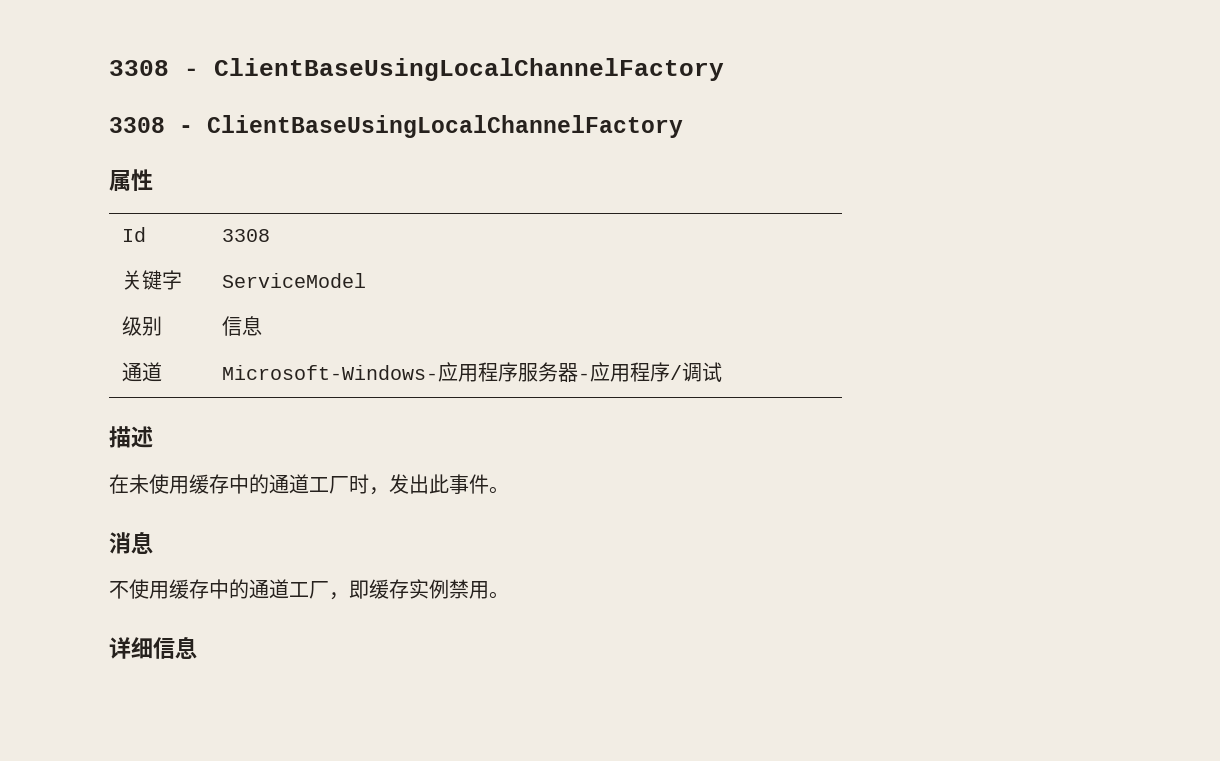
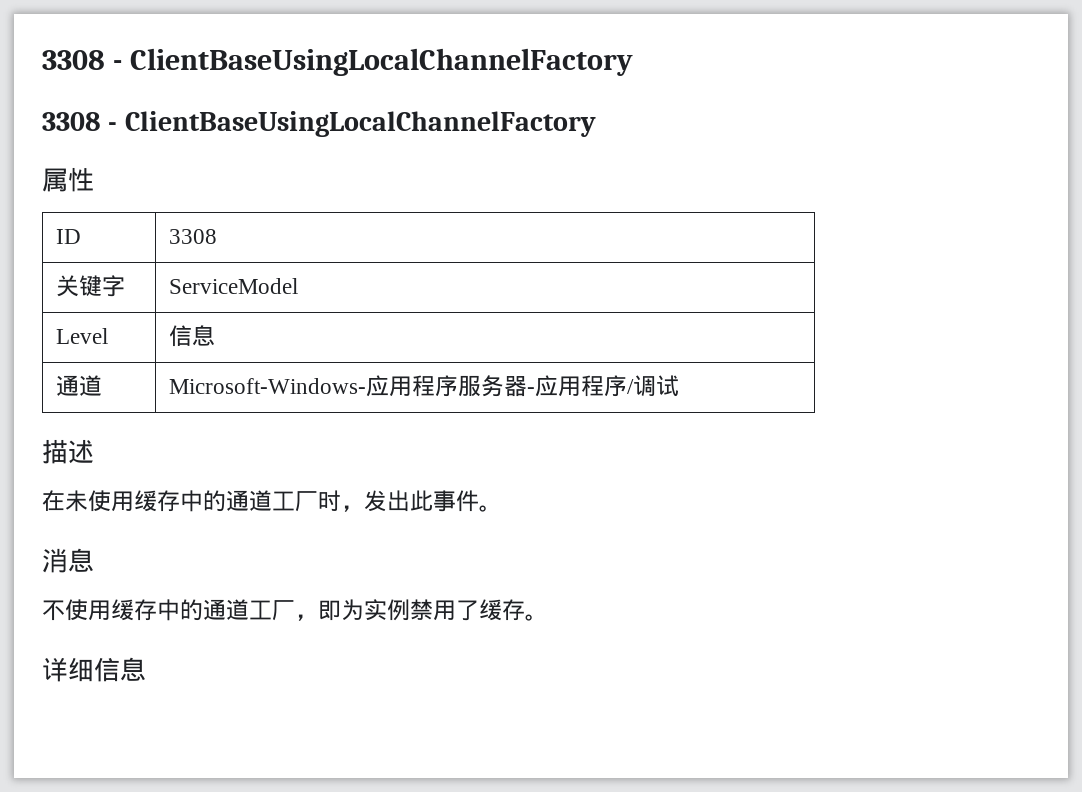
- Id | 3308
+ ID | 3308
- 级别 | 信息
+ Level | 信息
- 不使用缓存中的通道工厂，即缓存实例禁用。
+ 不使用缓存中的通道工厂，即为实例禁用了缓存。

